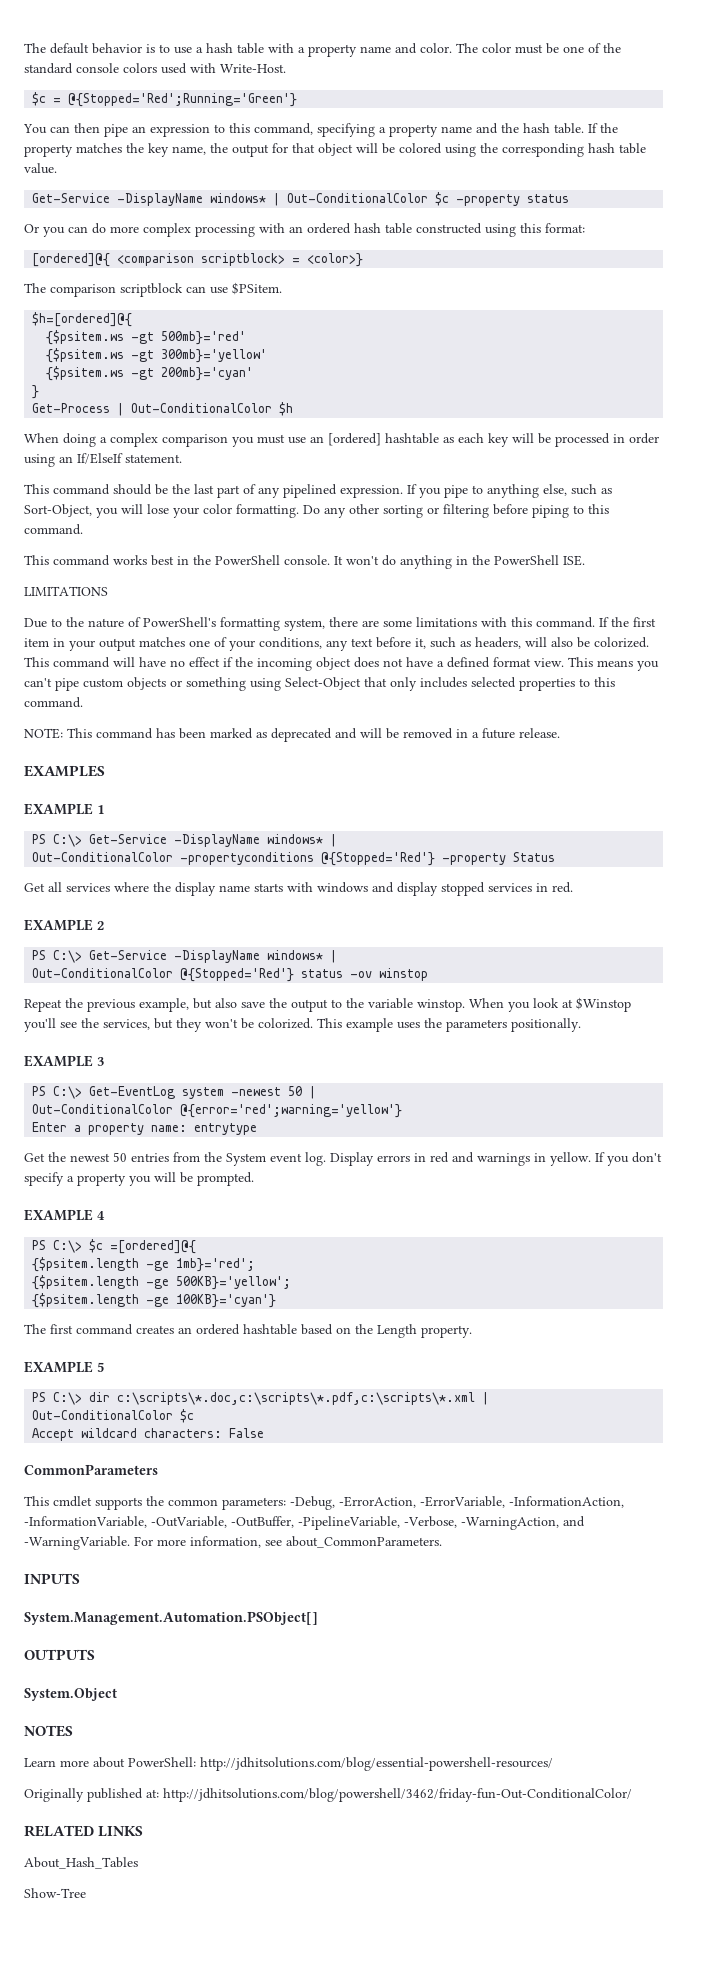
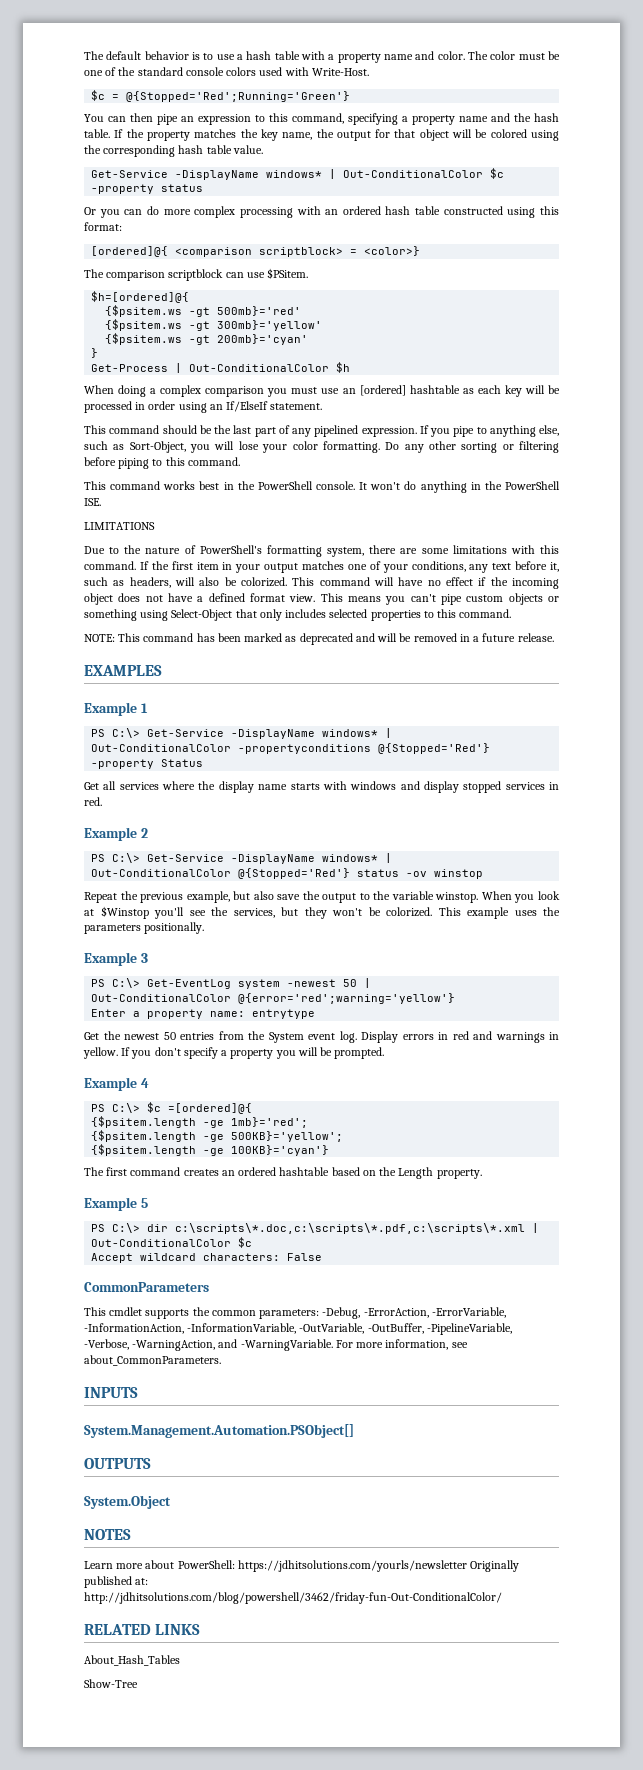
- EXAMPLE 1
+ Example 1
- EXAMPLE 2
+ Example 2
- EXAMPLE 3
+ Example 3
- EXAMPLE 4
+ Example 4
- EXAMPLE 5
+ Example 5
- Learn more about PowerShell: http://jdhitsolutions.com/blog/essential-powershell-resources/
- Originally published at: http://jdhitsolutions.com/blog/powershell/3462/friday-fun-Out-ConditionalColor/
+ Learn more about PowerShell: https://jdhitsolutions.com/yourls/newsletter Originally published at: http://jdhitsolutions.com/blog/powershell/3462/friday-fun-Out-ConditionalColor/

